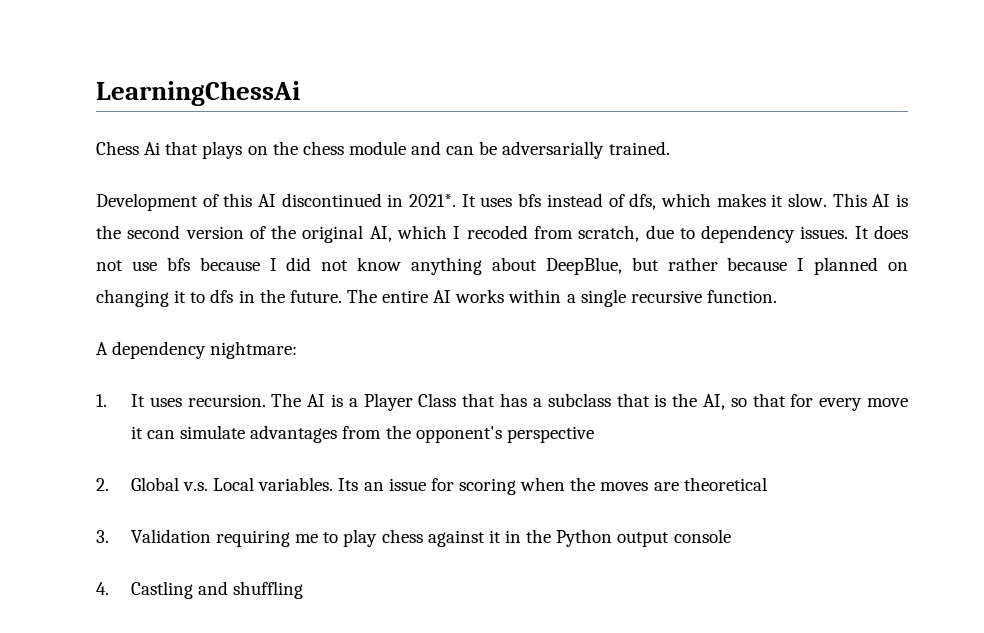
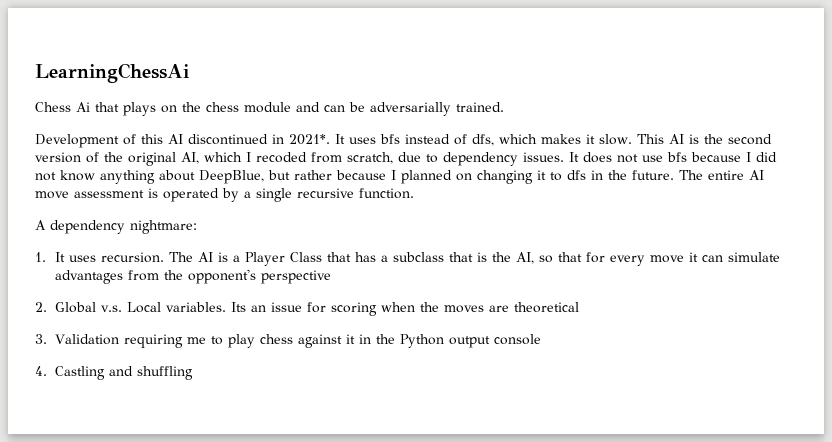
- The entire AI works within a single recursive function.
+ The entire AI move assessment is operated by a single recursive function.

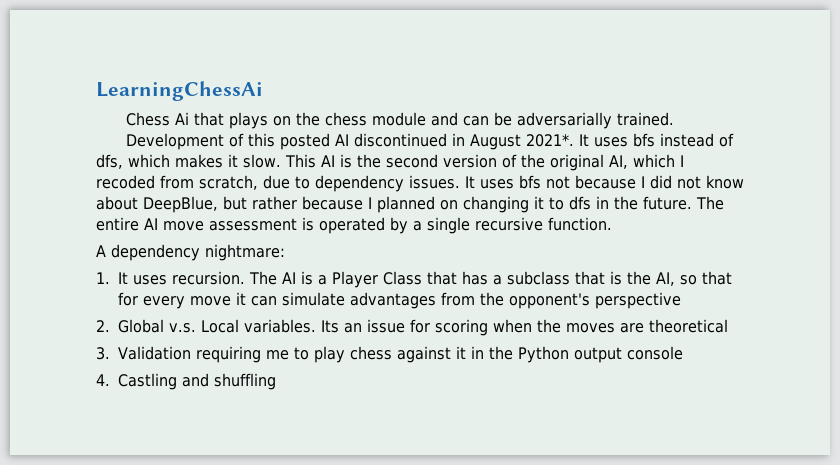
- Development of this AI discontinued in 2021*.
+ Development of this posted AI discontinued in August 2021*.
- It does not use bfs because I did not know anything about DeepBlue, but rather because I planned on changing it to dfs in the future.
+ It uses bfs not because I did not know about DeepBlue, but rather because I planned on changing it to dfs in the future.

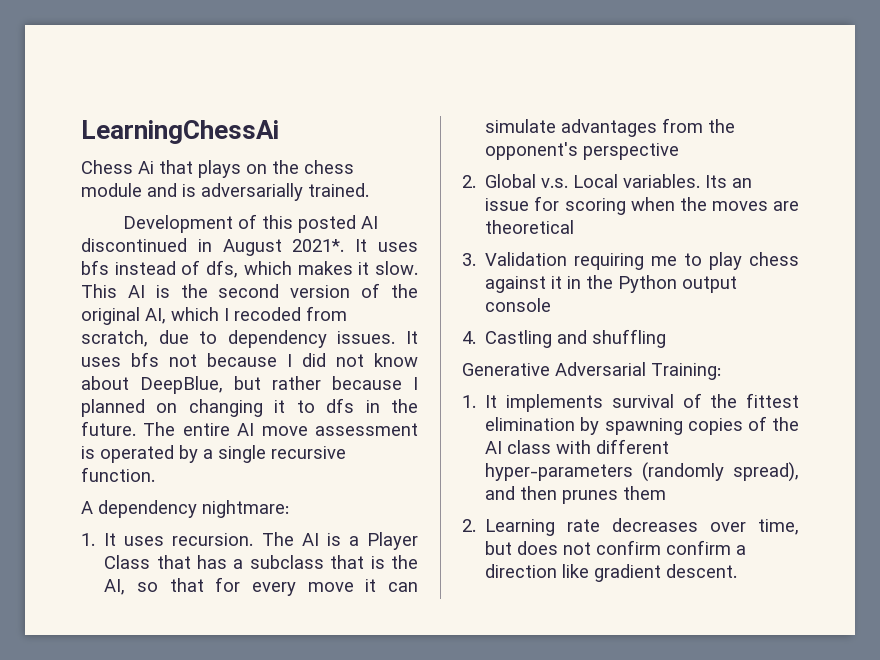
- Chess Ai that plays on the chess module and can be adversarially trained.
+ Chess Ai that plays on the chess module and is adversarially trained.
+ Generative Adversarial Training:
+ 1. It implements survival of the fittest elimination by spawning copies of the AI class with different hyper-parameters (randomly spread), and then prunes them
+ 2. Learning rate decreases over time, but does not confirm confirm a direction like gradient descent.

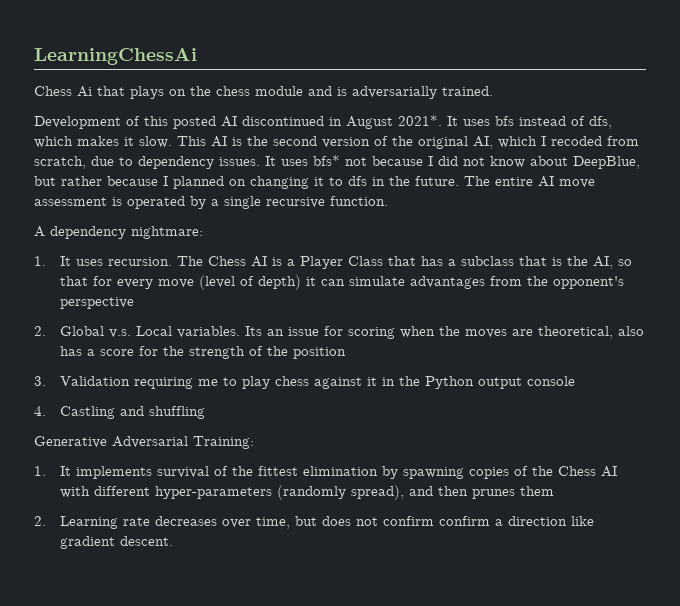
- It uses bfs not because I did not know about DeepBlue, but rather because I planned on changing it to dfs in the future.
+ It uses bfs* not because I did not know about DeepBlue, but rather because I planned on changing it to dfs in the future.
- The AI is a Player Class that has a subclass that is the AI, so that for every move it can simulate advantages from the opponent's perspective
+ The Chess AI is a Player Class that has a subclass that is the AI, so that for every move (level of depth) it can simulate advantages from the opponent's perspective
- Its an issue for scoring when the moves are theoretical
+ Its an issue for scoring when the moves are theoretical, also has a score for the strength of the position
- 1. It implements survival of the fittest elimination by spawning copies of the AI class with different hyper-parameters (randomly spread), and then prunes them
+ 1. It implements survival of the fittest elimination by spawning copies of the Chess AI with different hyper-parameters (randomly spread), and then prunes them

